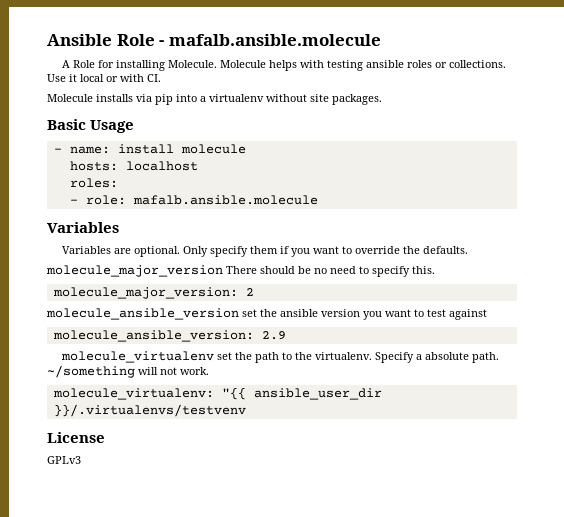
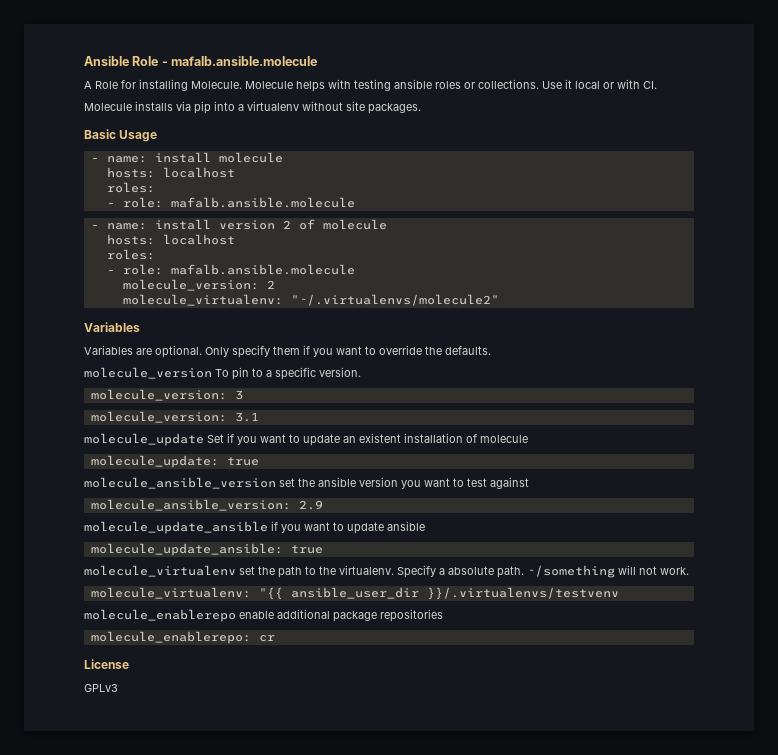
+ - name: install version 2 of molecule
+ hosts: localhost
+ roles:
+ - role: mafalb.ansible.molecule
+ molecule_version: 2
+ molecule_virtualenv: "~/.virtualenvs/molecule2"
- molecule_major_version There should be no need to specify this.
- molecule_major_version: 2
+ molecule_version To pin to a specific version.
+ molecule_version: 3
+ molecule_version: 3.1
+ molecule_update Set if you want to update an existent installation of molecule
+ molecule_update: true
+ molecule_update_ansible if you want to update ansible
+ molecule_update_ansible: true
+ molecule_enablerepo enable additional package repositories
+ molecule_enablerepo: cr

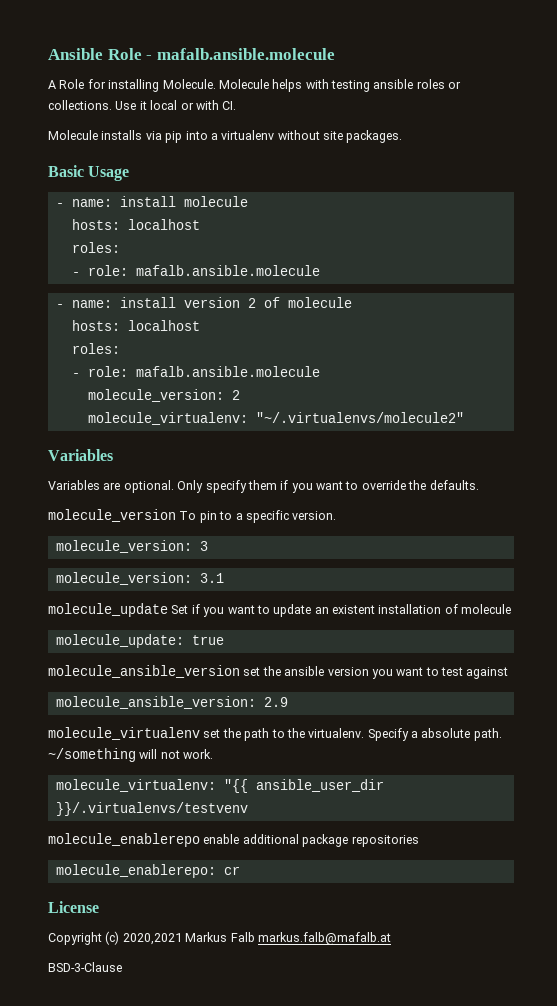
- molecule_update_ansible if you want to update ansible
- molecule_update_ansible: true
- GPLv3
+ Copyright (c) 2020,2021 Markus Falb markus.falb@mafalb.at
+ BSD-3-Clause

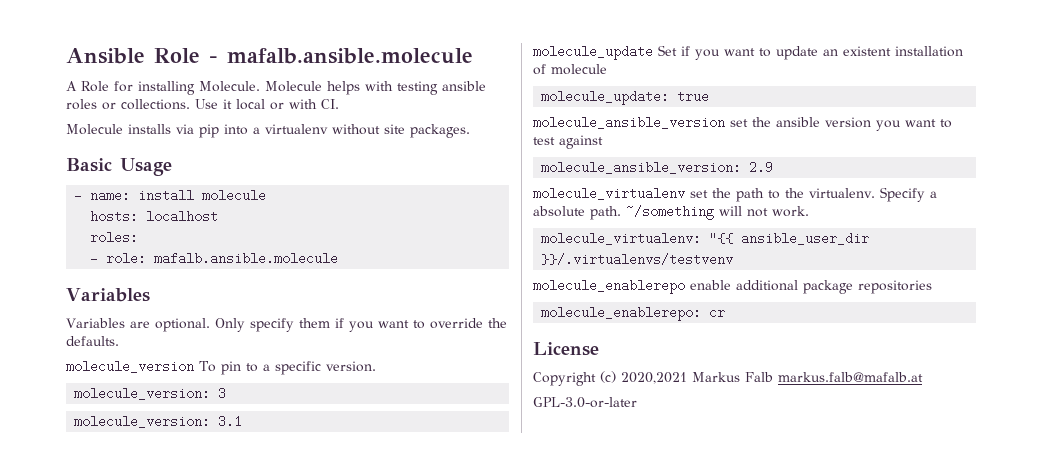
- - name: install version 2 of molecule
- hosts: localhost
- roles:
- - role: mafalb.ansible.molecule
- molecule_version: 2
- molecule_virtualenv: "~/.virtualenvs/molecule2"
- BSD-3-Clause
+ GPL-3.0-or-later

